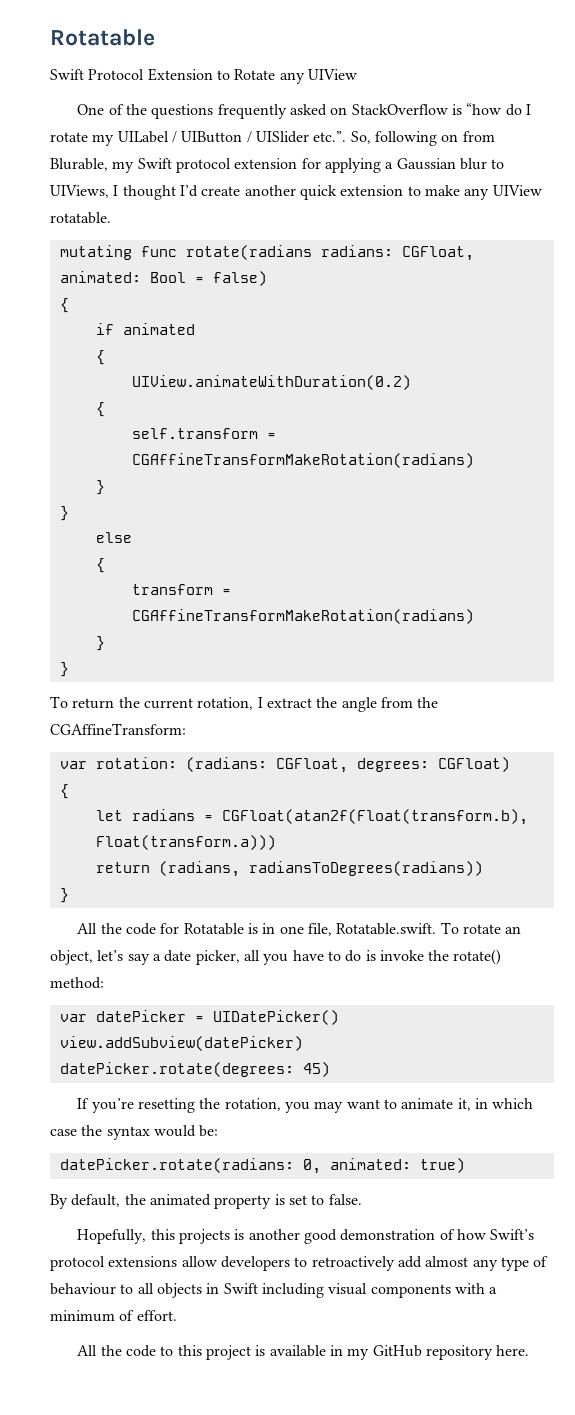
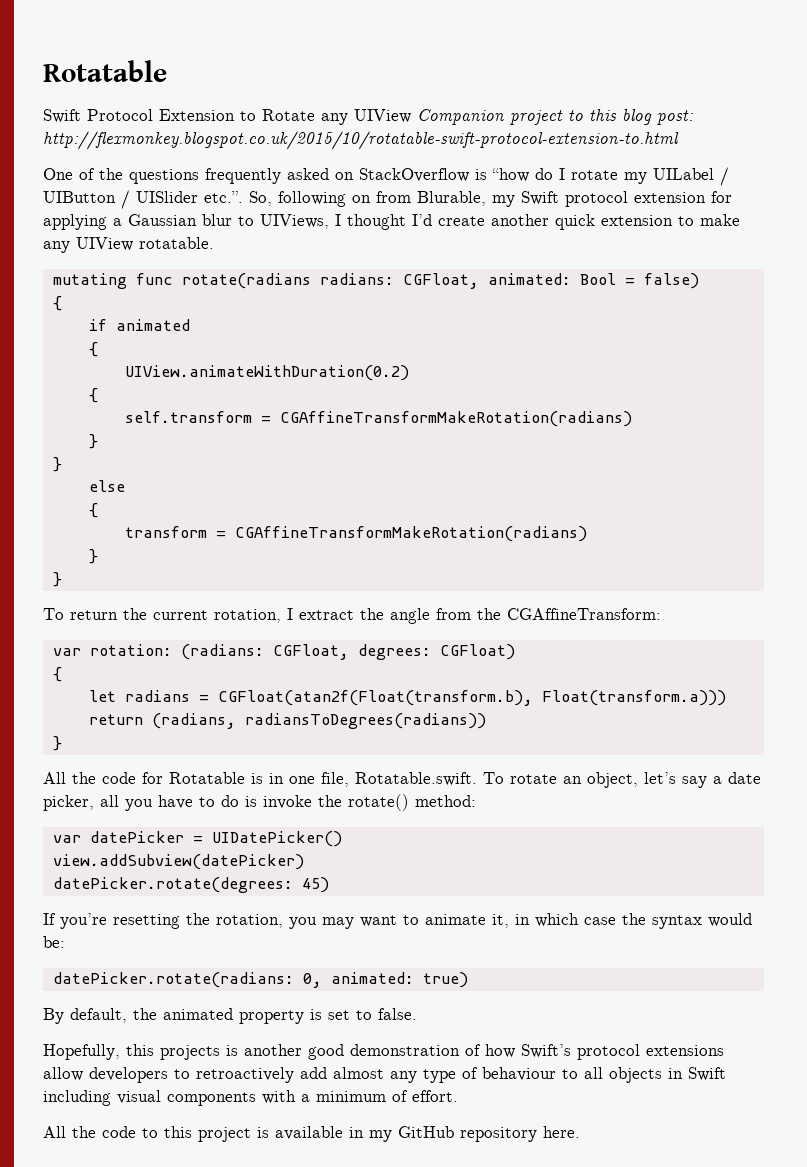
- Swift Protocol Extension to Rotate any UIView
+ Swift Protocol Extension to Rotate any UIView Companion project to this blog post: http://flexmonkey.blogspot.co.uk/2015/10/rotatable-swift-protocol-extension-to.html

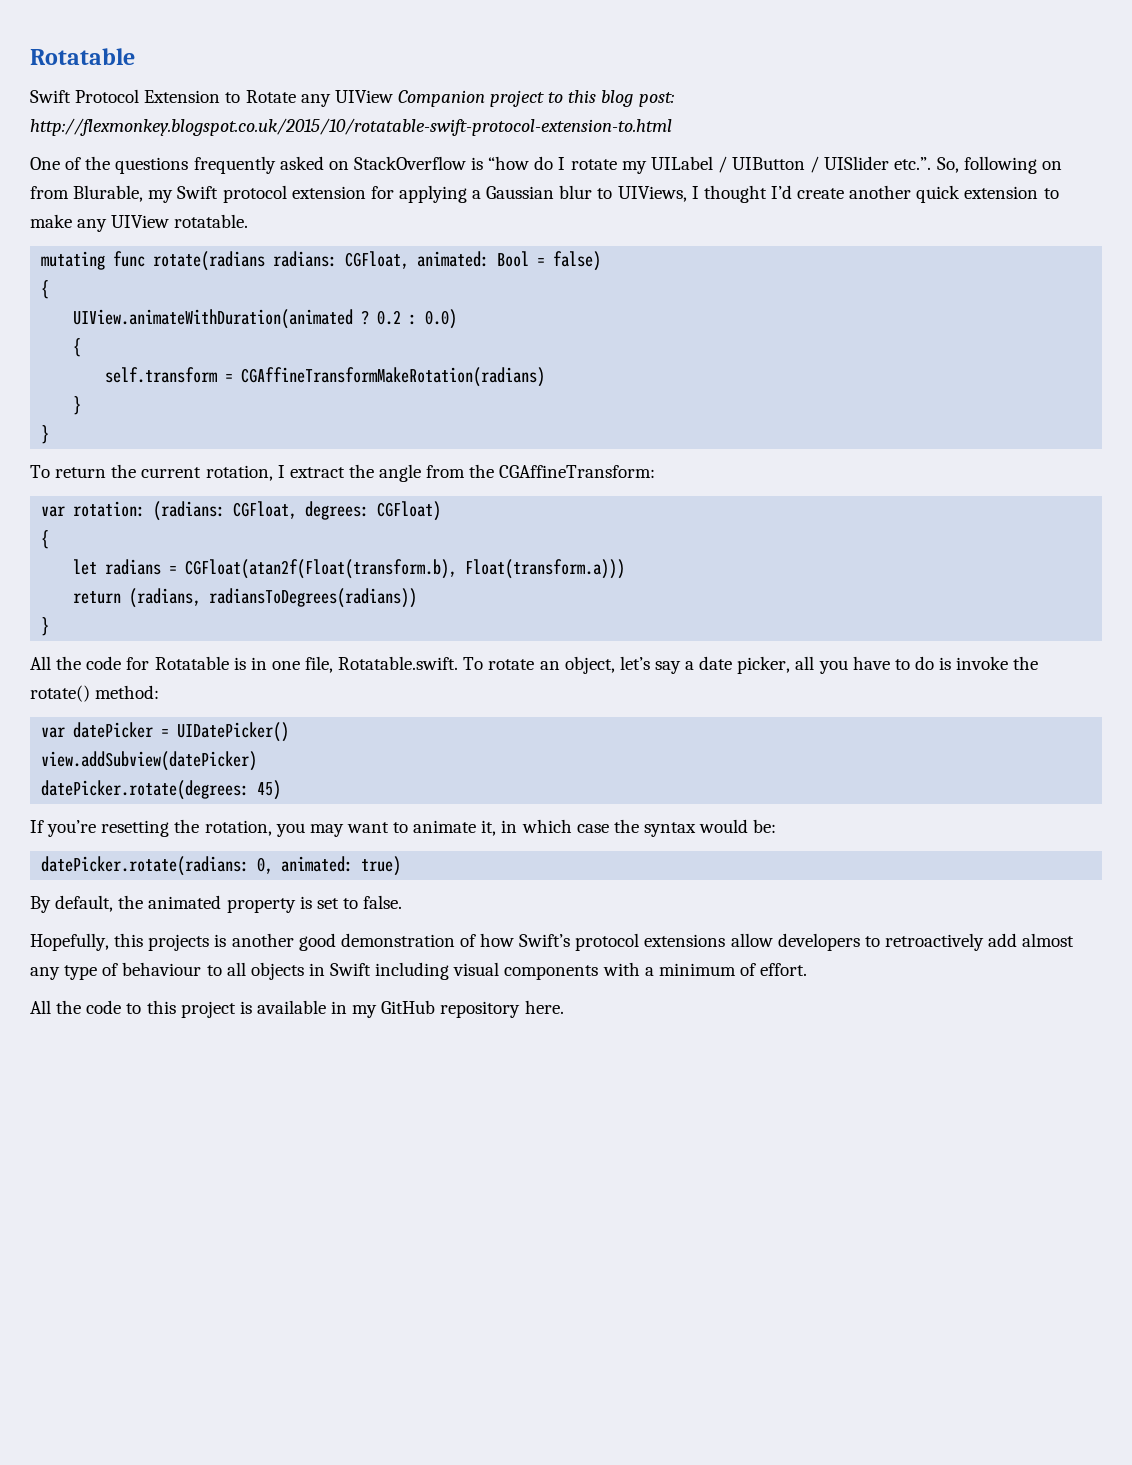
- if animated
- {
- UIView.animateWithDuration(0.2)
+ UIView.animateWithDuration(animated ? 0.2 : 0.0)
- else
- {
- transform = CGAffineTransformMakeRotation(radians)
- }
- }

